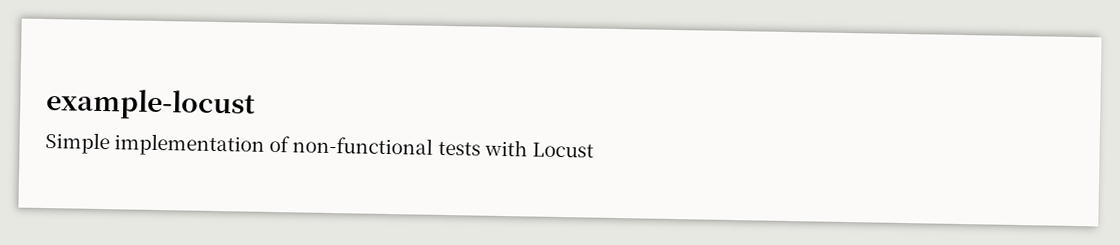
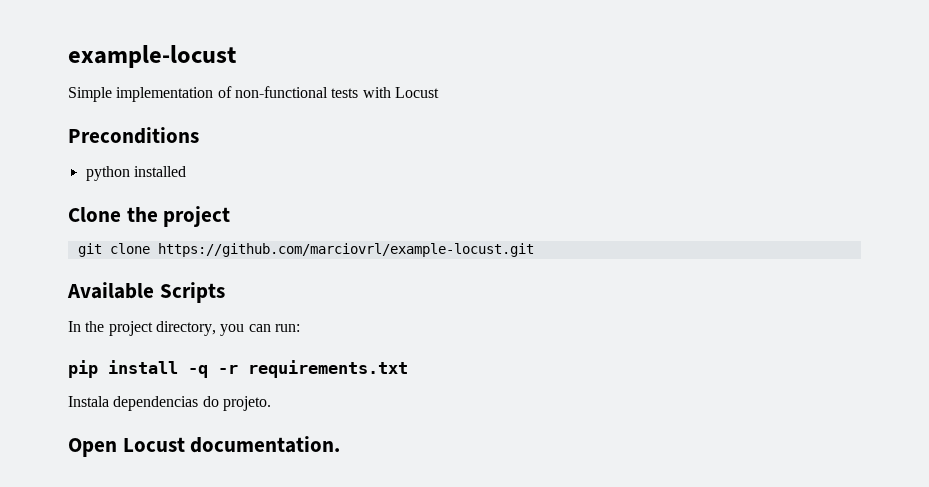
+ Preconditions
+ python installed
+ Clone the project
+ git clone https://github.com/marciovrl/example-locust.git
+ Available Scripts
+ In the project directory, you can run:
+ pip install -q -r requirements.txt
+ Instala dependencias do projeto.
+ Open Locust documentation.

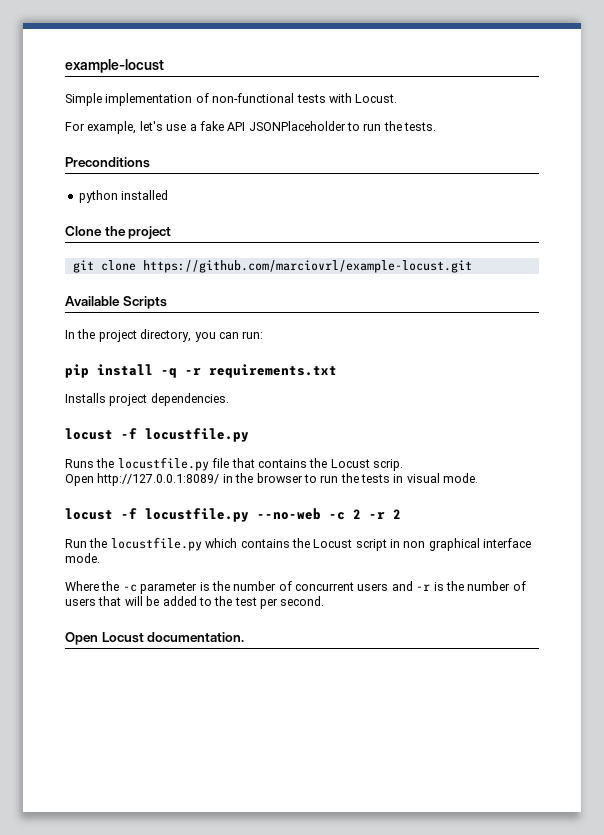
- Simple implementation of non-functional tests with Locust
+ Simple implementation of non-functional tests with Locust.
+ For example, let's use a fake API JSONPlaceholder to run the tests.
- Instala dependencias do projeto.
+ Installs project dependencies.
+ locust -f locustfile.py
+ Runs the locustfile.py file that contains the Locust scrip.
+ Open http://127.0.0.1:8089/ in the browser to run the tests in visual mode.
+ locust -f locustfile.py --no-web -c 2 -r 2
+ Run the locustfile.py which contains the Locust script in non graphical interface mode.
+ Where the -c parameter is the number of concurrent users and -r is the number of users that will be added to the test per second.

